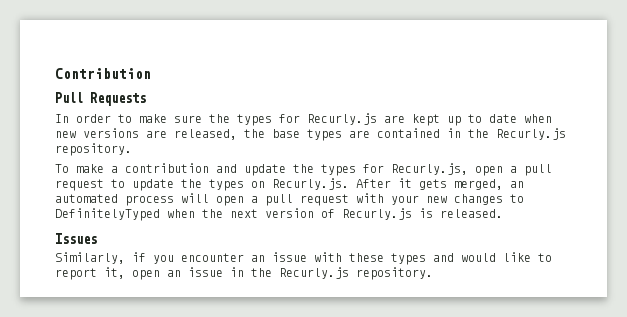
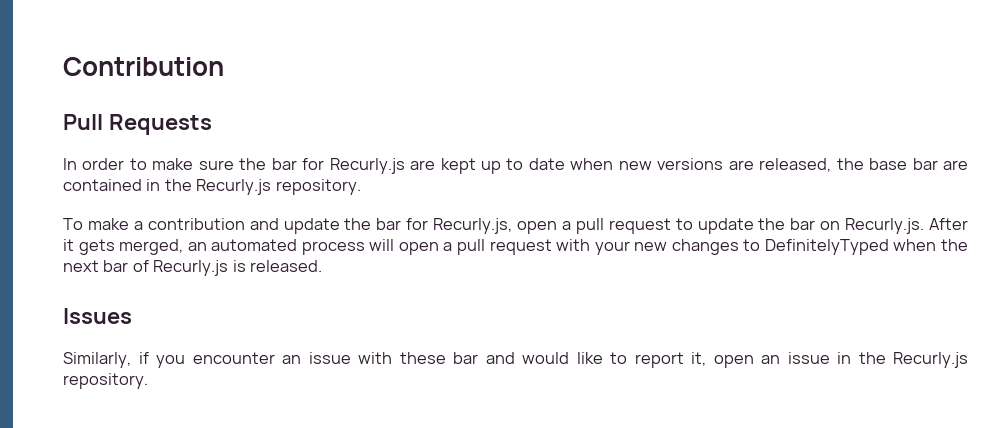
- In order to make sure the types for Recurly.js are kept up to date when new versions are released, the base types are contained in the Recurly.js repository.
+ In order to make sure the bar for Recurly.js are kept up to date when new versions are released, the base bar are contained in the Recurly.js repository.
- To make a contribution and update the types for Recurly.js, open a pull request to update the types on Recurly.js. After it gets merged, an automated process will open a pull request with your new changes to DefinitelyTyped when the next version of Recurly.js is released.
+ To make a contribution and update the bar for Recurly.js, open a pull request to update the bar on Recurly.js. After it gets merged, an automated process will open a pull request with your new changes to DefinitelyTyped when the next bar of Recurly.js is released.
- Similarly, if you encounter an issue with these types and would like to report it, open an issue in the Recurly.js repository.
+ Similarly, if you encounter an issue with these bar and would like to report it, open an issue in the Recurly.js repository.

